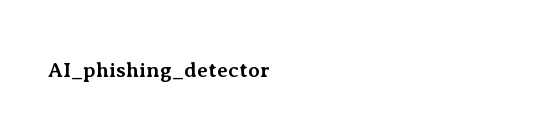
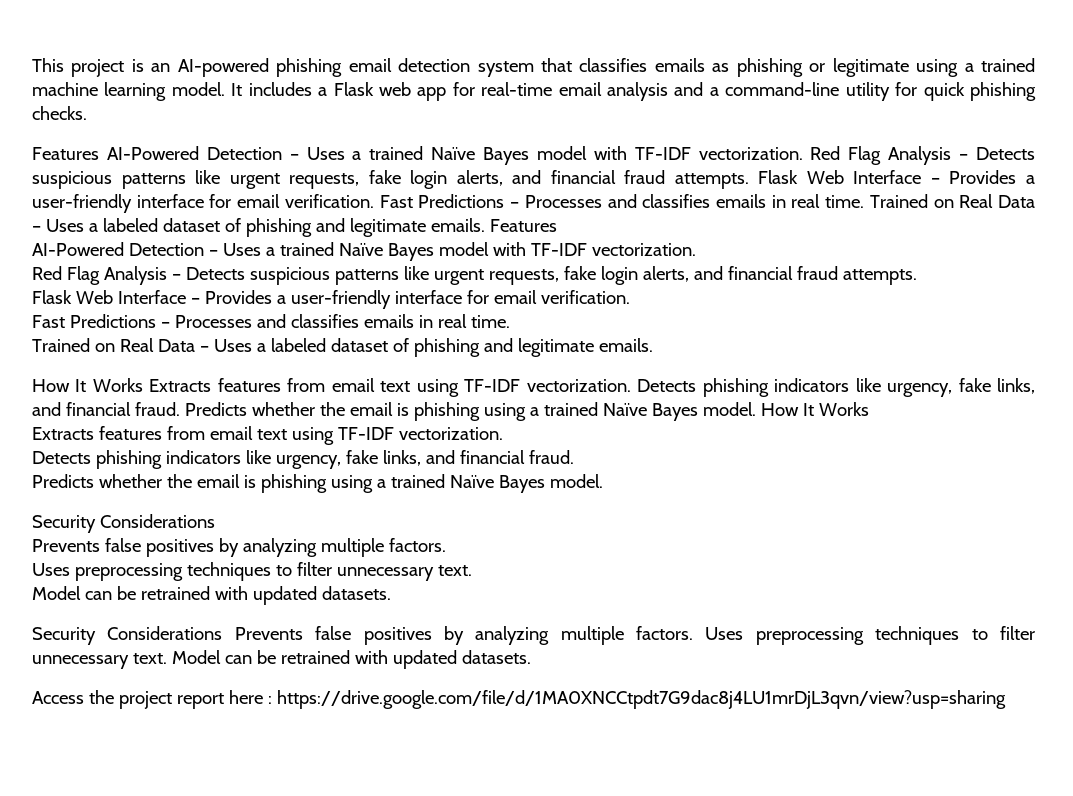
- AI_phishing_detector
+ This project is an AI-powered phishing email detection system that classifies emails as phishing or legitimate using a trained machine learning model. It includes a Flask web app for real-time email analysis and a command-line utility for quick phishing checks.
+ Features AI-Powered Detection – Uses a trained Naïve Bayes model with TF-IDF vectorization. Red Flag Analysis – Detects suspicious patterns like urgent requests, fake login alerts, and financial fraud attempts. Flask Web Interface – Provides a user-friendly interface for email verification. Fast Predictions – Processes and classifies emails in real time. Trained on Real Data – Uses a labeled dataset of phishing and legitimate emails. Features
+ AI-Powered Detection – Uses a trained Naïve Bayes model with TF-IDF vectorization.
+ Red Flag Analysis – Detects suspicious patterns like urgent requests, fake login alerts, and financial fraud attempts.
+ Flask Web Interface – Provides a user-friendly interface for email verification.
+ Fast Predictions – Processes and classifies emails in real time.
+ Trained on Real Data – Uses a labeled dataset of phishing and legitimate emails.
+ How It Works Extracts features from email text using TF-IDF vectorization. Detects phishing indicators like urgency, fake links, and financial fraud. Predicts whether the email is phishing using a trained Naïve Bayes model. How It Works
+ Extracts features from email text using TF-IDF vectorization.
+ Detects phishing indicators like urgency, fake links, and financial fraud.
+ Predicts whether the email is phishing using a trained Naïve Bayes model.
+ Security Considerations
+ Prevents false positives by analyzing multiple factors.
+ Uses preprocessing techniques to filter unnecessary text.
+ Model can be retrained with updated datasets.
+ Security Considerations Prevents false positives by analyzing multiple factors. Uses preprocessing techniques to filter unnecessary text. Model can be retrained with updated datasets.
+ Access the project report here : https://drive.google.com/file/d/1MA0XNCCtpdt7G9dac8j4LU1mrDjL3qvn/view?usp=sharing

